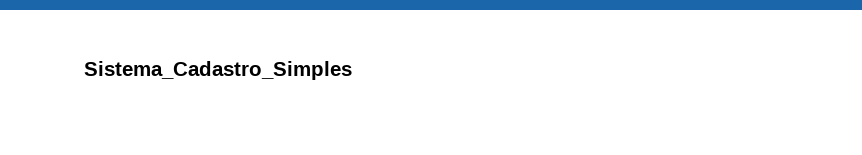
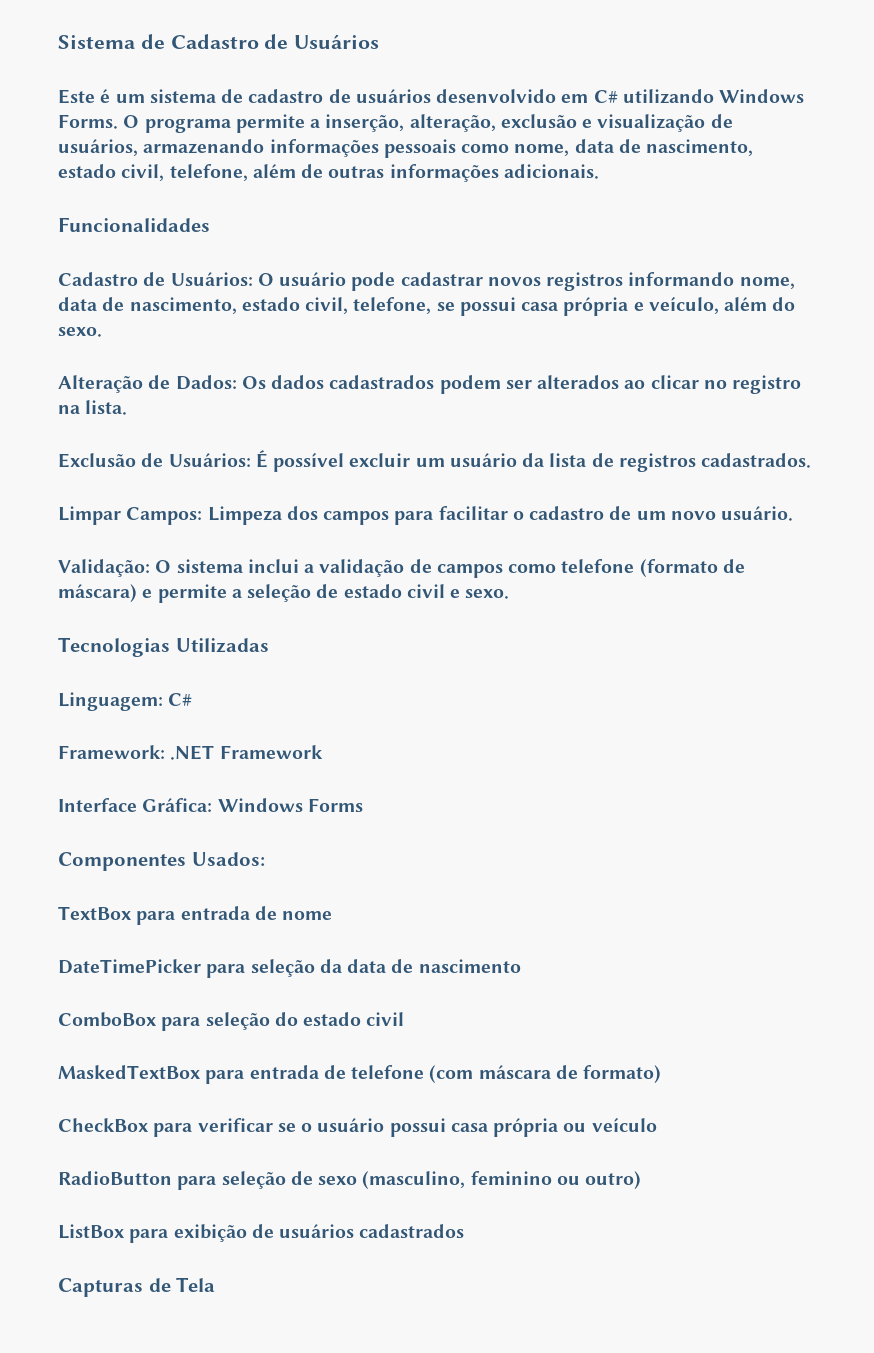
- Sistema_Cadastro_Simples
+ Sistema de Cadastro de Usuários
+ Este é um sistema de cadastro de usuários desenvolvido em C# utilizando Windows Forms. O programa permite a inserção, alteração, exclusão e visualização de usuários, armazenando informações pessoais como nome, data de nascimento, estado civil, telefone, além de outras informações adicionais.
+ Funcionalidades
+ Cadastro de Usuários: O usuário pode cadastrar novos registros informando nome, data de nascimento, estado civil, telefone, se possui casa própria e veículo, além do sexo.
+ Alteração de Dados: Os dados cadastrados podem ser alterados ao clicar no registro na lista.
+ Exclusão de Usuários: É possível excluir um usuário da lista de registros cadastrados.
+ Limpar Campos: Limpeza dos campos para facilitar o cadastro de um novo usuário.
+ Validação: O sistema inclui a validação de campos como telefone (formato de máscara) e permite a seleção de estado civil e sexo.
+ Tecnologias Utilizadas
+ Linguagem: C#
+ Framework: .NET Framework
+ Interface Gráfica: Windows Forms
+ Componentes Usados:
+ TextBox para entrada de nome
+ DateTimePicker para seleção da data de nascimento
+ ComboBox para seleção do estado civil
+ MaskedTextBox para entrada de telefone (com máscara de formato)
+ CheckBox para verificar se o usuário possui casa própria ou veículo
+ RadioButton para seleção de sexo (masculino, feminino ou outro)
+ ListBox para exibição de usuários cadastrados
+ Capturas de Tela

